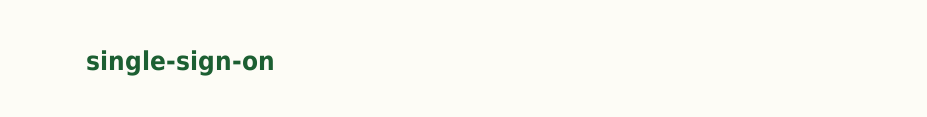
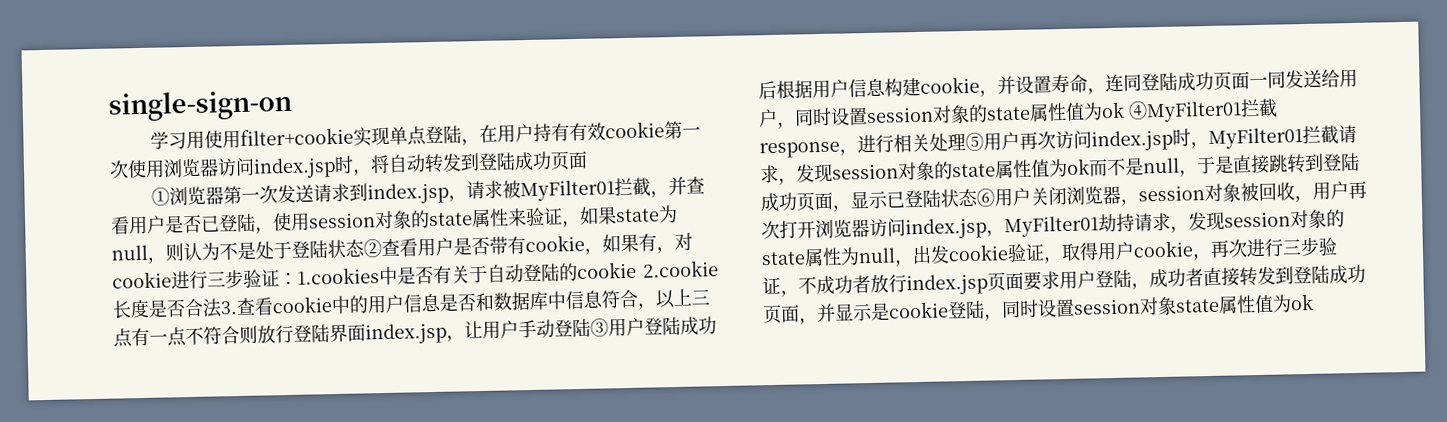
+ 学习用使用filter+cookie实现单点登陆，在用户持有有效cookie第一次使用浏览器访问index.jsp时，将自动转发到登陆成功页面
+ ①浏览器第一次发送请求到index.jsp，请求被MyFilter01拦截，并查看用户是否已登陆，使用session对象的state属性来验证，如果state为null，则认为不是处于登陆状态②查看用户是否带有cookie，如果有，对cookie进行三步验证：1.cookies中是否有关于自动登陆的cookie 2.cookie长度是否合法3.查看cookie中的用户信息是否和数据库中信息符合，以上三点有一点不符合则放行登陆界面index.jsp，让用户手动登陆③用户登陆成功后根据用户信息构建cookie，并设置寿命，连同登陆成功页面一同发送给用户，同时设置session对象的state属性值为ok ④MyFilter01拦截response，进行相关处理⑤用户再次访问index.jsp时，MyFilter01拦截请求，发现session对象的state属性值为ok而不是null，于是直接跳转到登陆成功页面，显示已登陆状态⑥用户关闭浏览器，session对象被回收，用户再次打开浏览器访问index.jsp，MyFilter01劫持请求，发现session对象的state属性为null，出发cookie验证，取得用户cookie，再次进行三步验证，不成功者放行index.jsp页面要求用户登陆，成功者直接转发到登陆成功页面，并显示是cookie登陆，同时设置session对象state属性值为ok

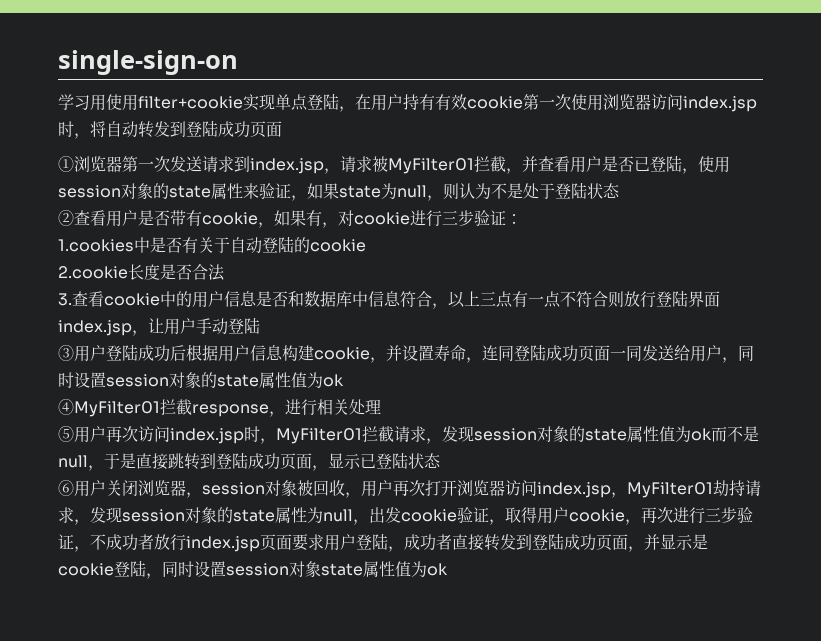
- ①浏览器第一次发送请求到index.jsp，请求被MyFilter01拦截，并查看用户是否已登陆，使用session对象的state属性来验证，如果state为null，则认为不是处于登陆状态②查看用户是否带有cookie，如果有，对cookie进行三步验证：1.cookies中是否有关于自动登陆的cookie 2.cookie长度是否合法3.查看cookie中的用户信息是否和数据库中信息符合，以上三点有一点不符合则放行登陆界面index.jsp，让用户手动登陆③用户登陆成功后根据用户信息构建cookie，并设置寿命，连同登陆成功页面一同发送给用户，同时设置session对象的state属性值为ok ④MyFilter01拦截response，进行相关处理⑤用户再次访问index.jsp时，MyFilter01拦截请求，发现session对象的state属性值为ok而不是null，于是直接跳转到登陆成功页面，显示已登陆状态⑥用户关闭浏览器，session对象被回收，用户再次打开浏览器访问index.jsp，MyFilter01劫持请求，发现session对象的state属性为null，出发cookie验证，取得用户cookie，再次进行三步验证，不成功者放行index.jsp页面要求用户登陆，成功者直接转发到登陆成功页面，并显示是cookie登陆，同时设置session对象state属性值为ok
+ ①浏览器第一次发送请求到index.jsp，请求被MyFilter01拦截，并查看用户是否已登陆，使用session对象的state属性来验证，如果state为null，则认为不是处于登陆状态
+ ②查看用户是否带有cookie，如果有，对cookie进行三步验证：
+ 1.cookies中是否有关于自动登陆的cookie
+ 2.cookie长度是否合法
+ 3.查看cookie中的用户信息是否和数据库中信息符合，以上三点有一点不符合则放行登陆界面index.jsp，让用户手动登陆
+ ③用户登陆成功后根据用户信息构建cookie，并设置寿命，连同登陆成功页面一同发送给用户，同时设置session对象的state属性值为ok
+ ④MyFilter01拦截response，进行相关处理
+ ⑤用户再次访问index.jsp时，MyFilter01拦截请求，发现session对象的state属性值为ok而不是null，于是直接跳转到登陆成功页面，显示已登陆状态
+ ⑥用户关闭浏览器，session对象被回收，用户再次打开浏览器访问index.jsp，MyFilter01劫持请求，发现session对象的state属性为null，出发cookie验证，取得用户cookie，再次进行三步验证，不成功者放行index.jsp页面要求用户登陆，成功者直接转发到登陆成功页面，并显示是cookie登陆，同时设置session对象state属性值为ok

